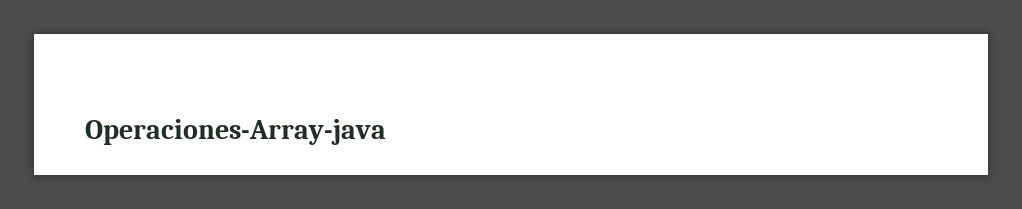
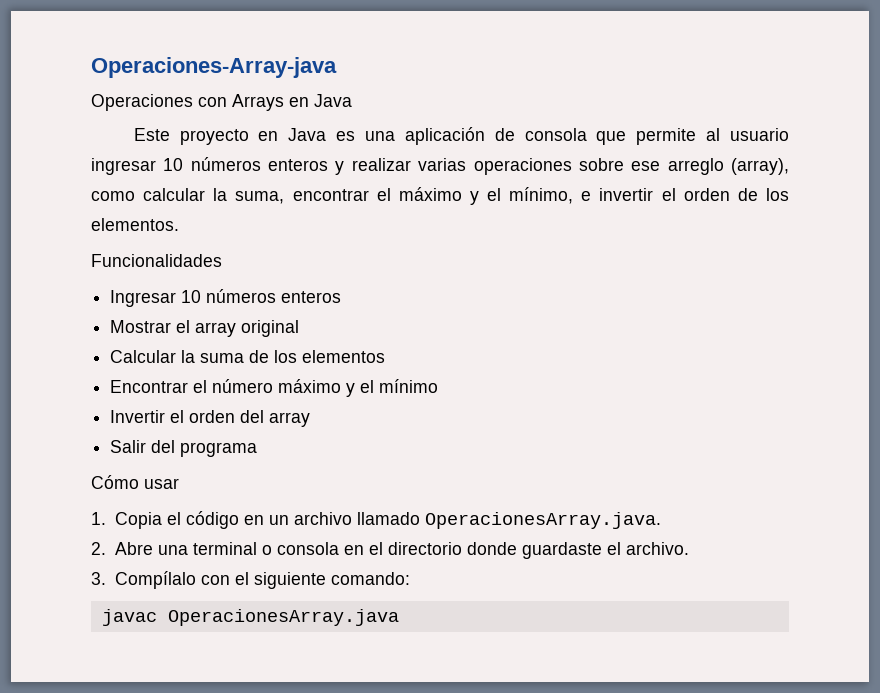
+ Operaciones con Arrays en Java
+ Este proyecto en Java es una aplicación de consola que permite al usuario ingresar 10 números enteros y realizar varias operaciones sobre ese arreglo (array), como calcular la suma, encontrar el máximo y el mínimo, e invertir el orden de los elementos.
+ Funcionalidades
+ Ingresar 10 números enteros
+ Mostrar el array original
+ Calcular la suma de los elementos
+ Encontrar el número máximo y el mínimo
+ Invertir el orden del array
+ Salir del programa
+ Cómo usar
+ 1. Copia el código en un archivo llamado OperacionesArray.java.
+ 2. Abre una terminal o consola en el directorio donde guardaste el archivo.
+ 3. Compílalo con el siguiente comando:
+ javac OperacionesArray.java

